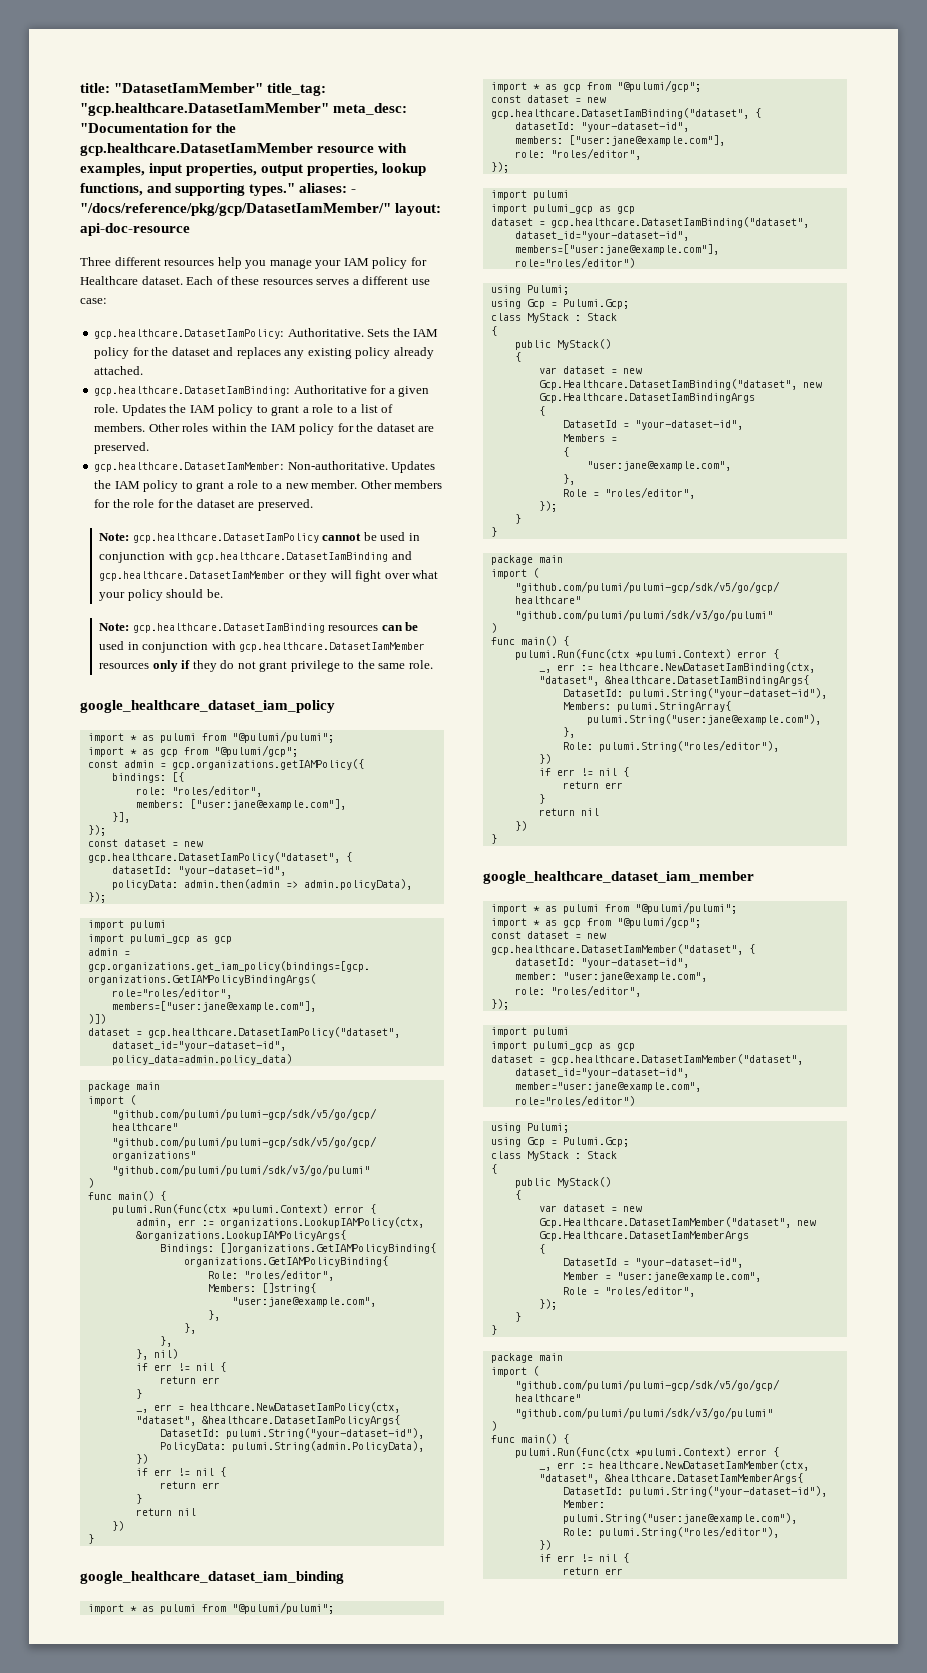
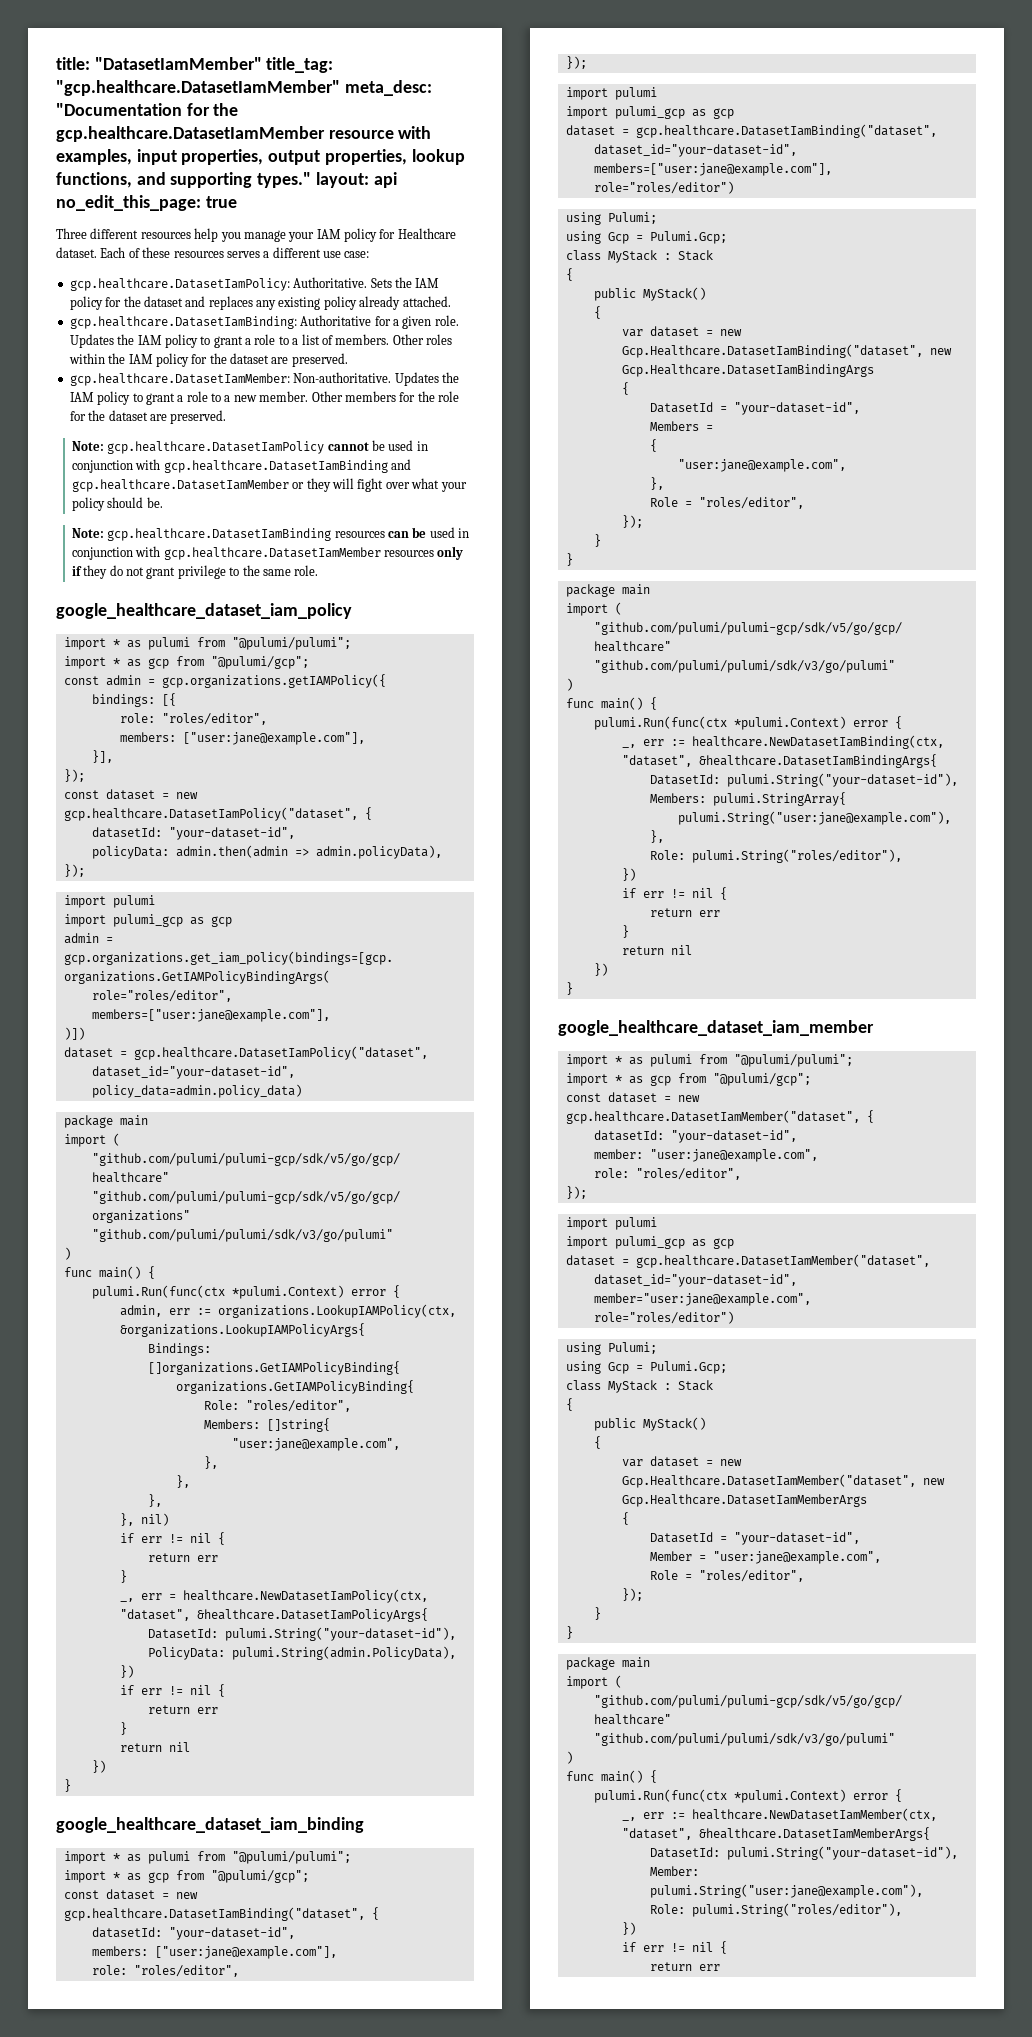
- title: "DatasetIamMember" title_tag: "gcp.healthcare.DatasetIamMember" meta_desc: "Documentation for the gcp.healthcare.DatasetIamMember resource with examples, input properties, output properties, lookup functions, and supporting types." aliases: - "/docs/reference/pkg/gcp/DatasetIamMember/" layout: api-doc-resource
+ title: "DatasetIamMember" title_tag: "gcp.healthcare.DatasetIamMember" meta_desc: "Documentation for the gcp.healthcare.DatasetIamMember resource with examples, input properties, output properties, lookup functions, and supporting types." layout: api no_edit_this_page: true

